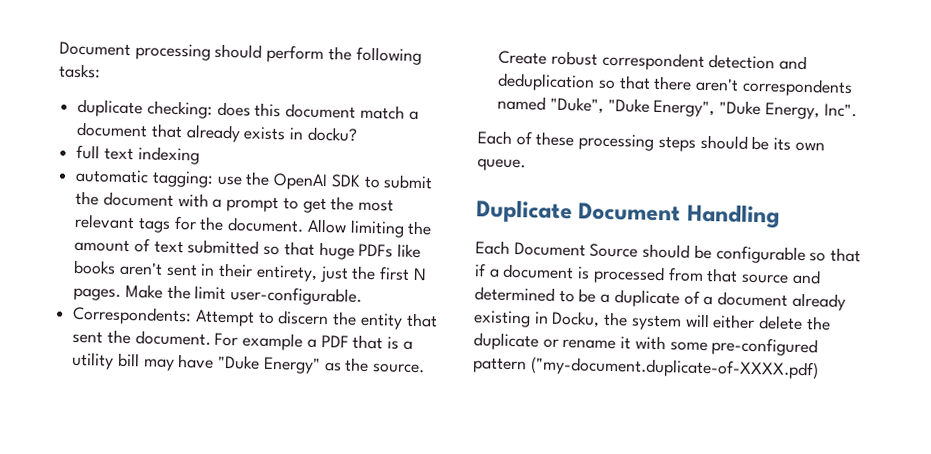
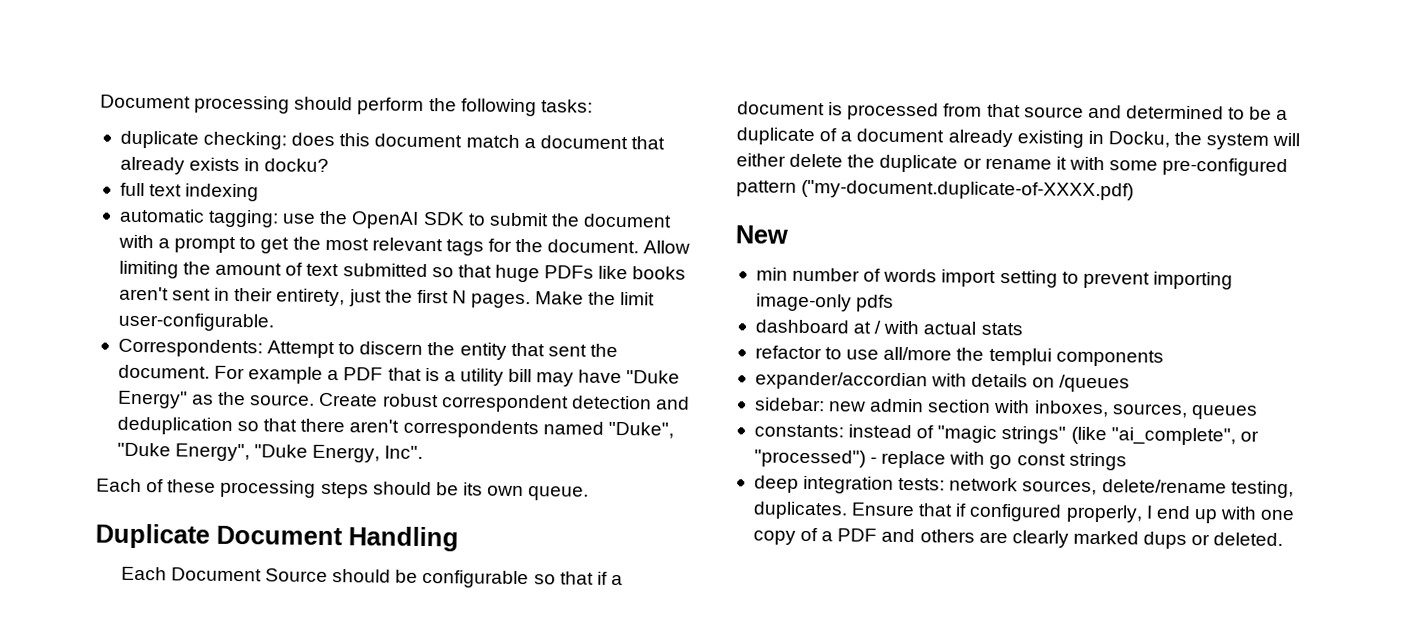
+ New
+ min number of words import setting to prevent importing image-only pdfs
+ dashboard at / with actual stats
+ refactor to use all/more the templui components
+ expander/accordian with details on /queues
+ sidebar: new admin section with inboxes, sources, queues
+ constants: instead of "magic strings" (like "ai_complete", or "processed") - replace with go const strings
+ deep integration tests: network sources, delete/rename testing, duplicates. Ensure that if configured properly, I end up with one copy of a PDF and others are clearly marked dups or deleted.

